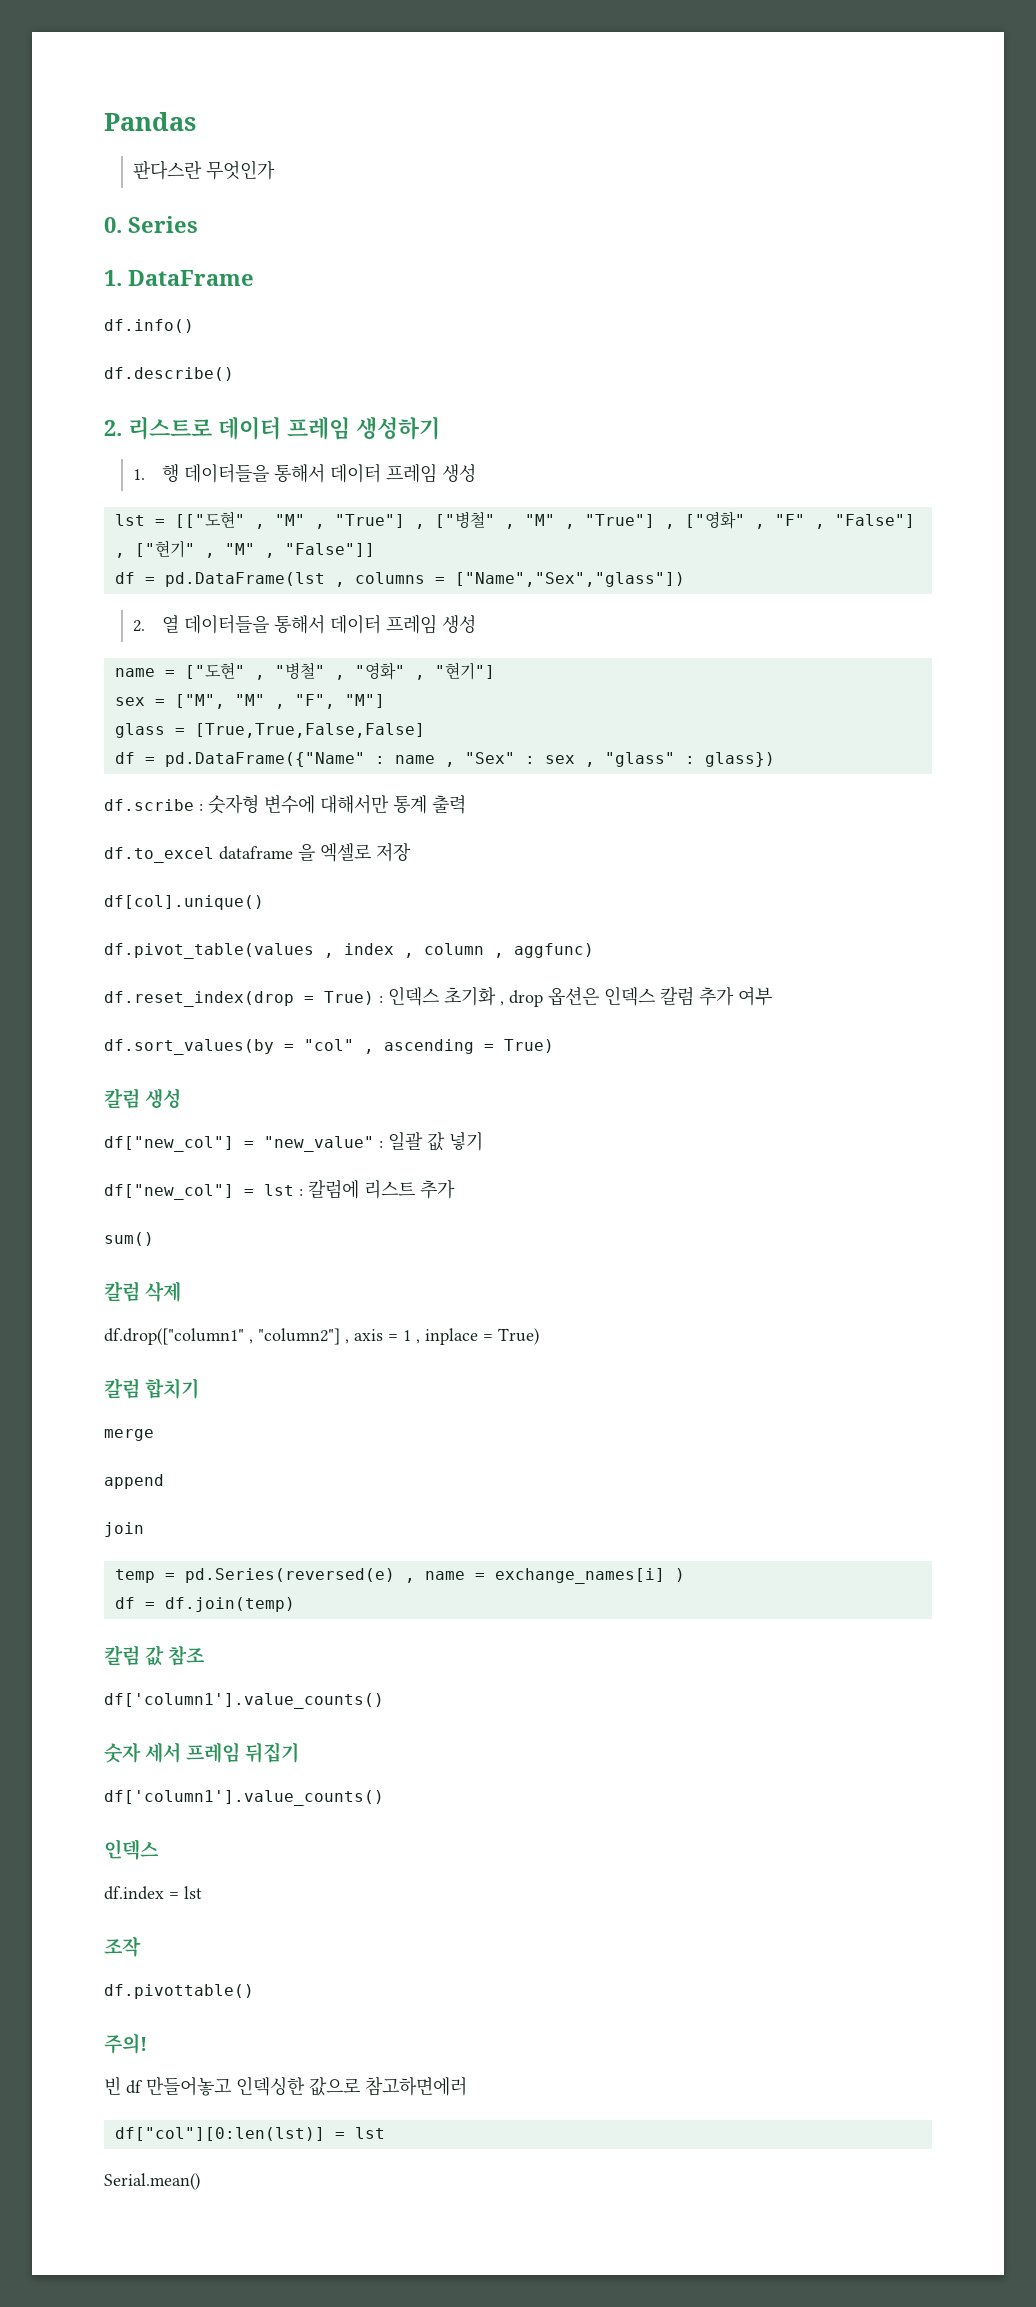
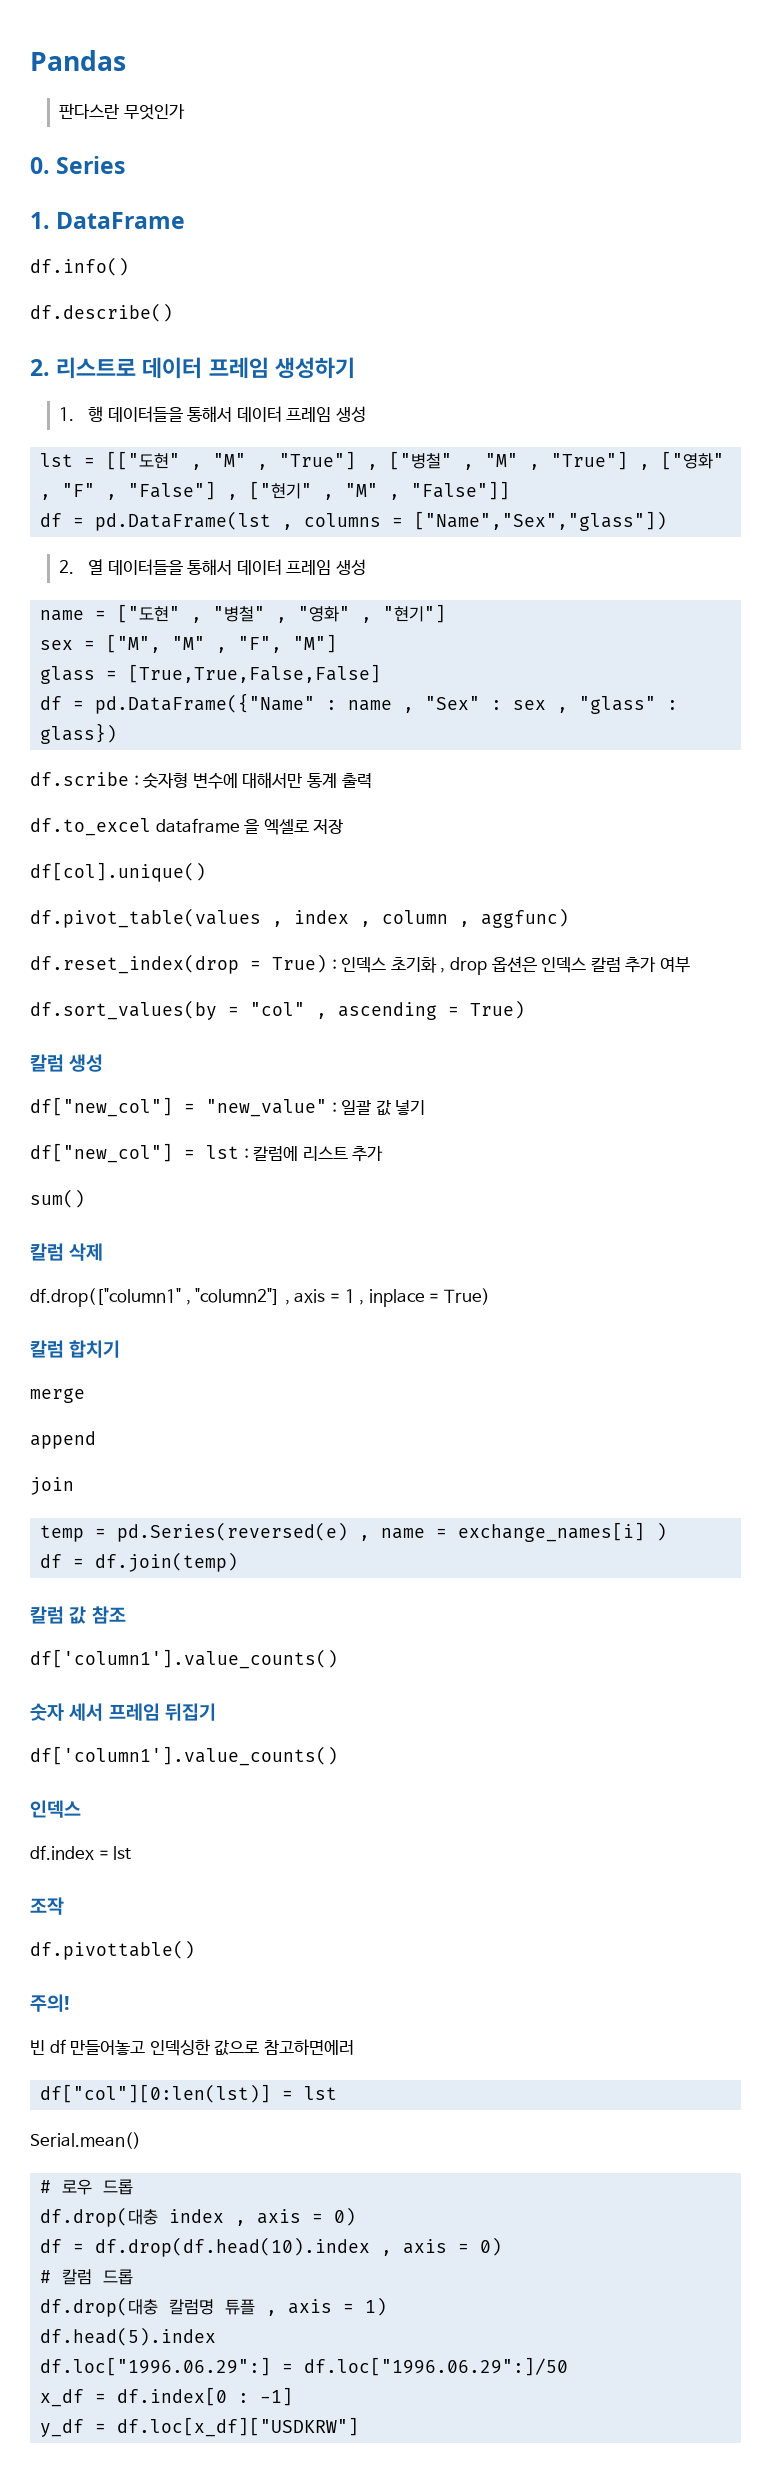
+ # 로우 드롭
+ df.drop(대충 index , axis = 0)
+ df = df.drop(df.head(10).index , axis = 0)
+ # 칼럼 드롭
+ df.drop(대충 칼럼명 튜플 , axis = 1)
+ df.head(5).index
+ df.loc["1996.06.29":] = df.loc["1996.06.29":]/50
+ x_df = df.index[0 : -1]
+ y_df = df.loc[x_df]["USDKRW"]

